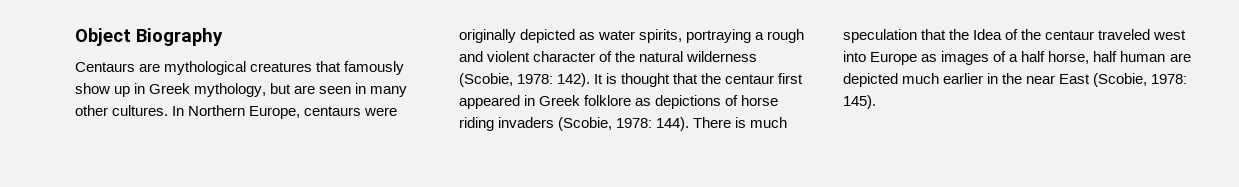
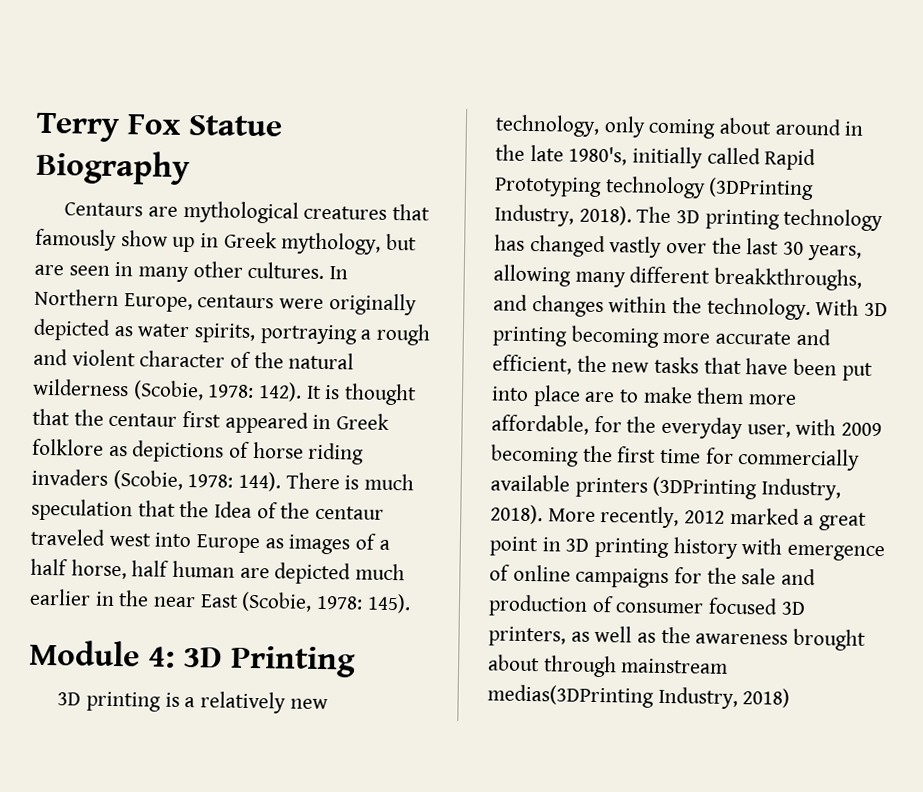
- Object Biography
+ Terry Fox Statue Biography
+ Module 4: 3D Printing
+ 3D printing is a relatively new technology, only coming about around in the late 1980's, initially called Rapid Prototyping technology (3DPrinting Industry, 2018). The 3D printing technology has changed vastly over the last 30 years, allowing many different breakkthroughs, and changes within the technology. With 3D printing becoming more accurate and efficient, the new tasks that have been put into place are to make them more affordable, for the everyday user, with 2009 becoming the first time for commercially available printers (3DPrinting Industry, 2018). More recently, 2012 marked a great point in 3D printing history with emergence of online campaigns for the sale and production of consumer focused 3D printers, as well as the awareness brought about through mainstream medias(3DPrinting Industry, 2018)

